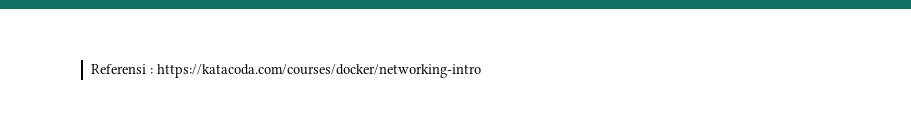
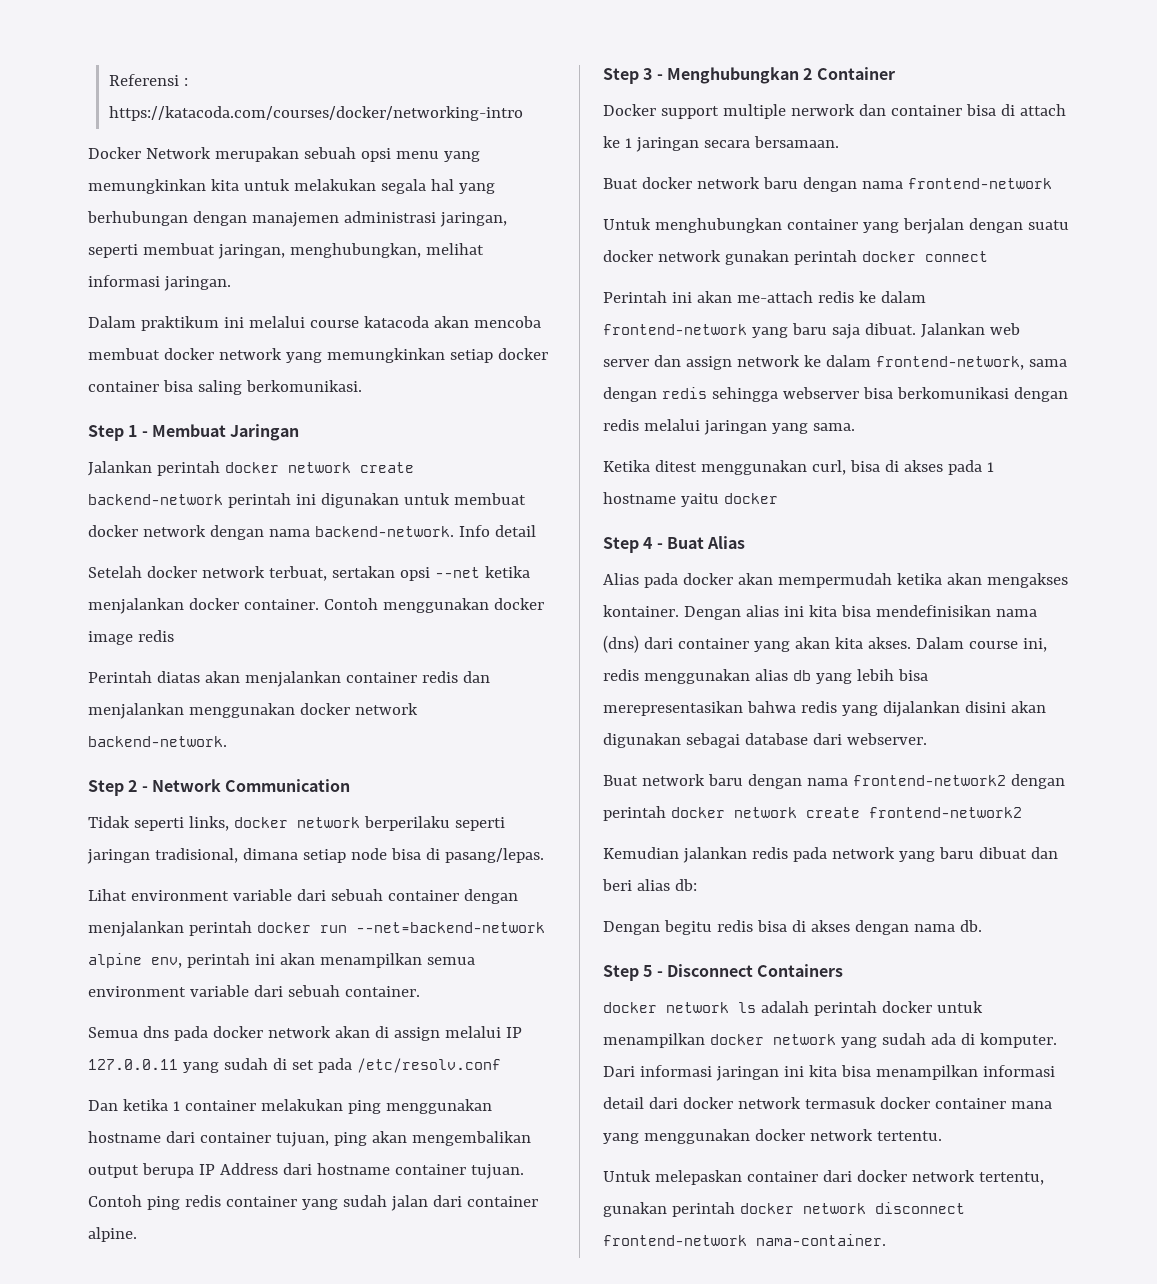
+ Docker Network merupakan sebuah opsi menu yang memungkinkan kita untuk melakukan segala hal yang berhubungan dengan manajemen administrasi jaringan, seperti membuat jaringan, menghubungkan, melihat informasi jaringan.
+ Dalam praktikum ini melalui course katacoda akan mencoba membuat docker network yang memungkinkan setiap docker container bisa saling berkomunikasi.
+ Step 1 - Membuat Jaringan
+ Jalankan perintah docker network create backend-network perintah ini digunakan untuk membuat docker network dengan nama backend-network. Info detail
+ Setelah docker network terbuat, sertakan opsi --net ketika menjalankan docker container. Contoh menggunakan docker image redis
+ Perintah diatas akan menjalankan container redis dan menjalankan menggunakan docker network backend-network.
+ Step 2 - Network Communication
+ Tidak seperti links, docker network berperilaku seperti jaringan tradisional, dimana setiap node bisa di pasang/lepas.
+ Lihat environment variable dari sebuah container dengan menjalankan perintah docker run --net=backend-network alpine env, perintah ini akan menampilkan semua environment variable dari sebuah container.
+ Semua dns pada docker network akan di assign melalui IP 127.0.0.11 yang sudah di set pada /etc/resolv.conf
+ Dan ketika 1 container melakukan ping menggunakan hostname dari container tujuan, ping akan mengembalikan output berupa IP Address dari hostname container tujuan. Contoh ping redis container yang sudah jalan dari container alpine.
+ Step 3 - Menghubungkan 2 Container
+ Docker support multiple nerwork dan container bisa di attach ke 1 jaringan secara bersamaan.
+ Buat docker network baru dengan nama frontend-network
+ Untuk menghubungkan container yang berjalan dengan suatu docker network gunakan perintah docker connect
+ Perintah ini akan me-attach redis ke dalam frontend-network yang baru saja dibuat. Jalankan web server dan assign network ke dalam frontend-network, sama dengan redis sehingga webserver bisa berkomunikasi dengan redis melalui jaringan yang sama.
+ Ketika ditest menggunakan curl, bisa di akses pada 1 hostname yaitu docker
+ Step 4 - Buat Alias
+ Alias pada docker akan mempermudah ketika akan mengakses kontainer. Dengan alias ini kita bisa mendefinisikan nama (dns) dari container yang akan kita akses. Dalam course ini, redis menggunakan alias db yang lebih bisa merepresentasikan bahwa redis yang dijalankan disini akan digunakan sebagai database dari webserver.
+ Buat network baru dengan nama frontend-network2 dengan perintah docker network create frontend-network2
+ Kemudian jalankan redis pada network yang baru dibuat dan beri alias db:
+ Dengan begitu redis bisa di akses dengan nama db.
+ Step 5 - Disconnect Containers
+ docker network ls adalah perintah docker untuk menampilkan docker network yang sudah ada di komputer. Dari informasi jaringan ini kita bisa menampilkan informasi detail dari docker network termasuk docker container mana yang menggunakan docker network tertentu.
+ Untuk melepaskan container dari docker network tertentu, gunakan perintah docker network disconnect frontend-network nama-container.

